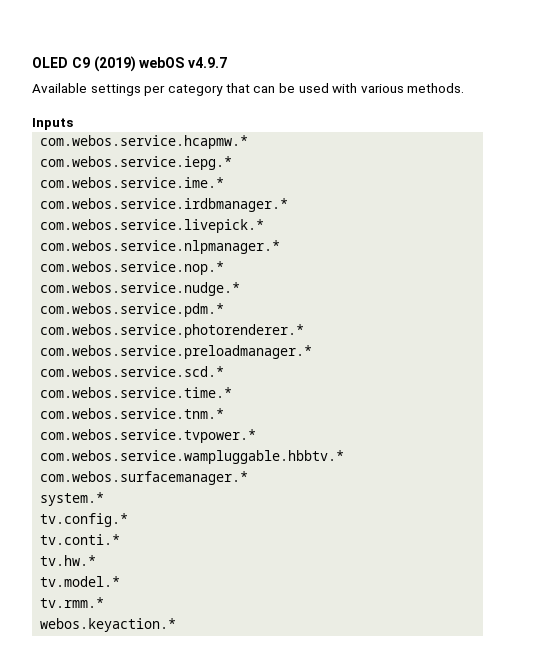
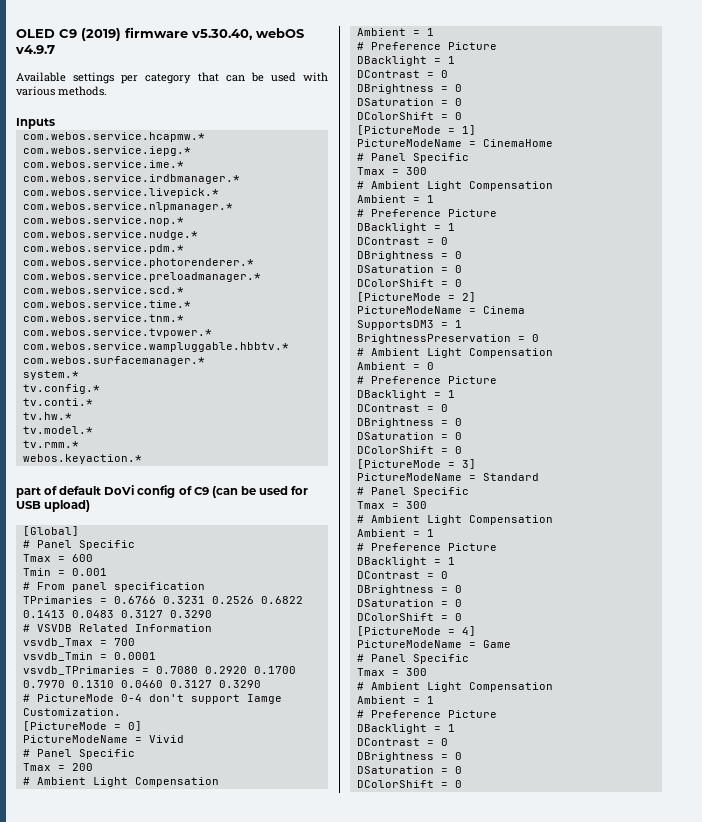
- OLED C9 (2019) webOS v4.9.7
+ OLED C9 (2019) firmware v5.30.40, webOS v4.9.7
+ part of default DoVi config of C9 (can be used for USB upload)
+ [Global]
+ # Panel Specific
+ Tmax = 600
+ Tmin = 0.001
+ # From panel specification
+ TPrimaries = 0.6766 0.3231 0.2526 0.6822 0.1413 0.0483 0.3127 0.3290
+ # VSVDB Related Information
+ vsvdb_Tmax = 700
+ vsvdb_Tmin = 0.0001
+ vsvdb_TPrimaries = 0.7080 0.2920 0.1700 0.7970 0.1310 0.0460 0.3127 0.3290
+ # PictureMode 0-4 don't support Iamge Customization.
+ [PictureMode = 0]
+ PictureModeName = Vivid
+ # Panel Specific
+ Tmax = 200
+ # Ambient Light Compensation
+ Ambient = 1
+ # Preference Picture
+ DBacklight = 1
+ DContrast = 0
+ DBrightness = 0
+ DSaturation = 0
+ DColorShift = 0
+ [PictureMode = 1]
+ PictureModeName = CinemaHome
+ # Panel Specific
+ Tmax = 300
+ # Ambient Light Compensation
+ Ambient = 1
+ # Preference Picture
+ DBacklight = 1
+ DContrast = 0
+ DBrightness = 0
+ DSaturation = 0
+ DColorShift = 0
+ [PictureMode = 2]
+ PictureModeName = Cinema
+ SupportsDM3 = 1
+ BrightnessPreservation = 0
+ # Ambient Light Compensation
+ Ambient = 0
+ # Preference Picture
+ DBacklight = 1
+ DContrast = 0
+ DBrightness = 0
+ DSaturation = 0
+ DColorShift = 0
+ [PictureMode = 3]
+ PictureModeName = Standard
+ # Panel Specific
+ Tmax = 300
+ # Ambient Light Compensation
+ Ambient = 1
+ # Preference Picture
+ DBacklight = 1
+ DContrast = 0
+ DBrightness = 0
+ DSaturation = 0
+ DColorShift = 0
+ [PictureMode = 4]
+ PictureModeName = Game
+ # Panel Specific
+ Tmax = 300
+ # Ambient Light Compensation
+ Ambient = 1
+ # Preference Picture
+ DBacklight = 1
+ DContrast = 0
+ DBrightness = 0
+ DSaturation = 0
+ DColorShift = 0

